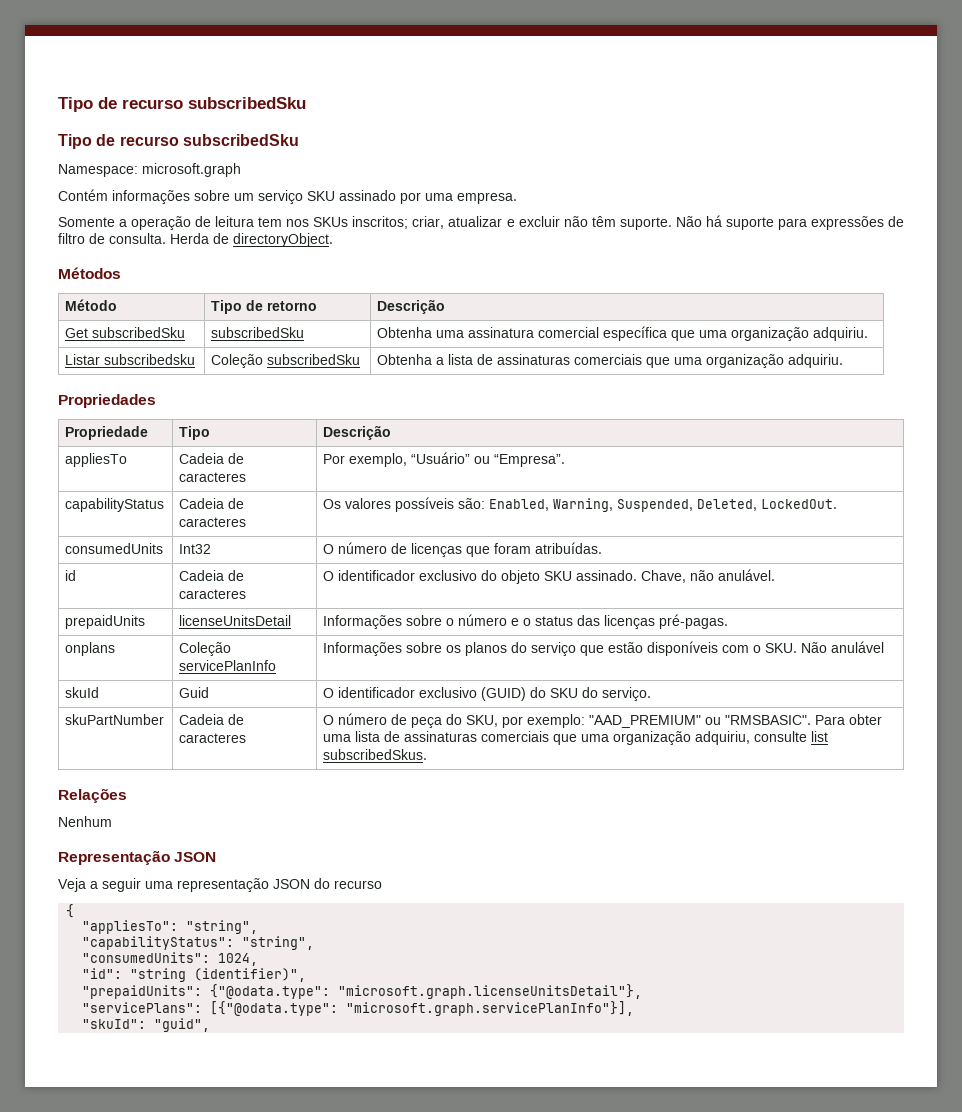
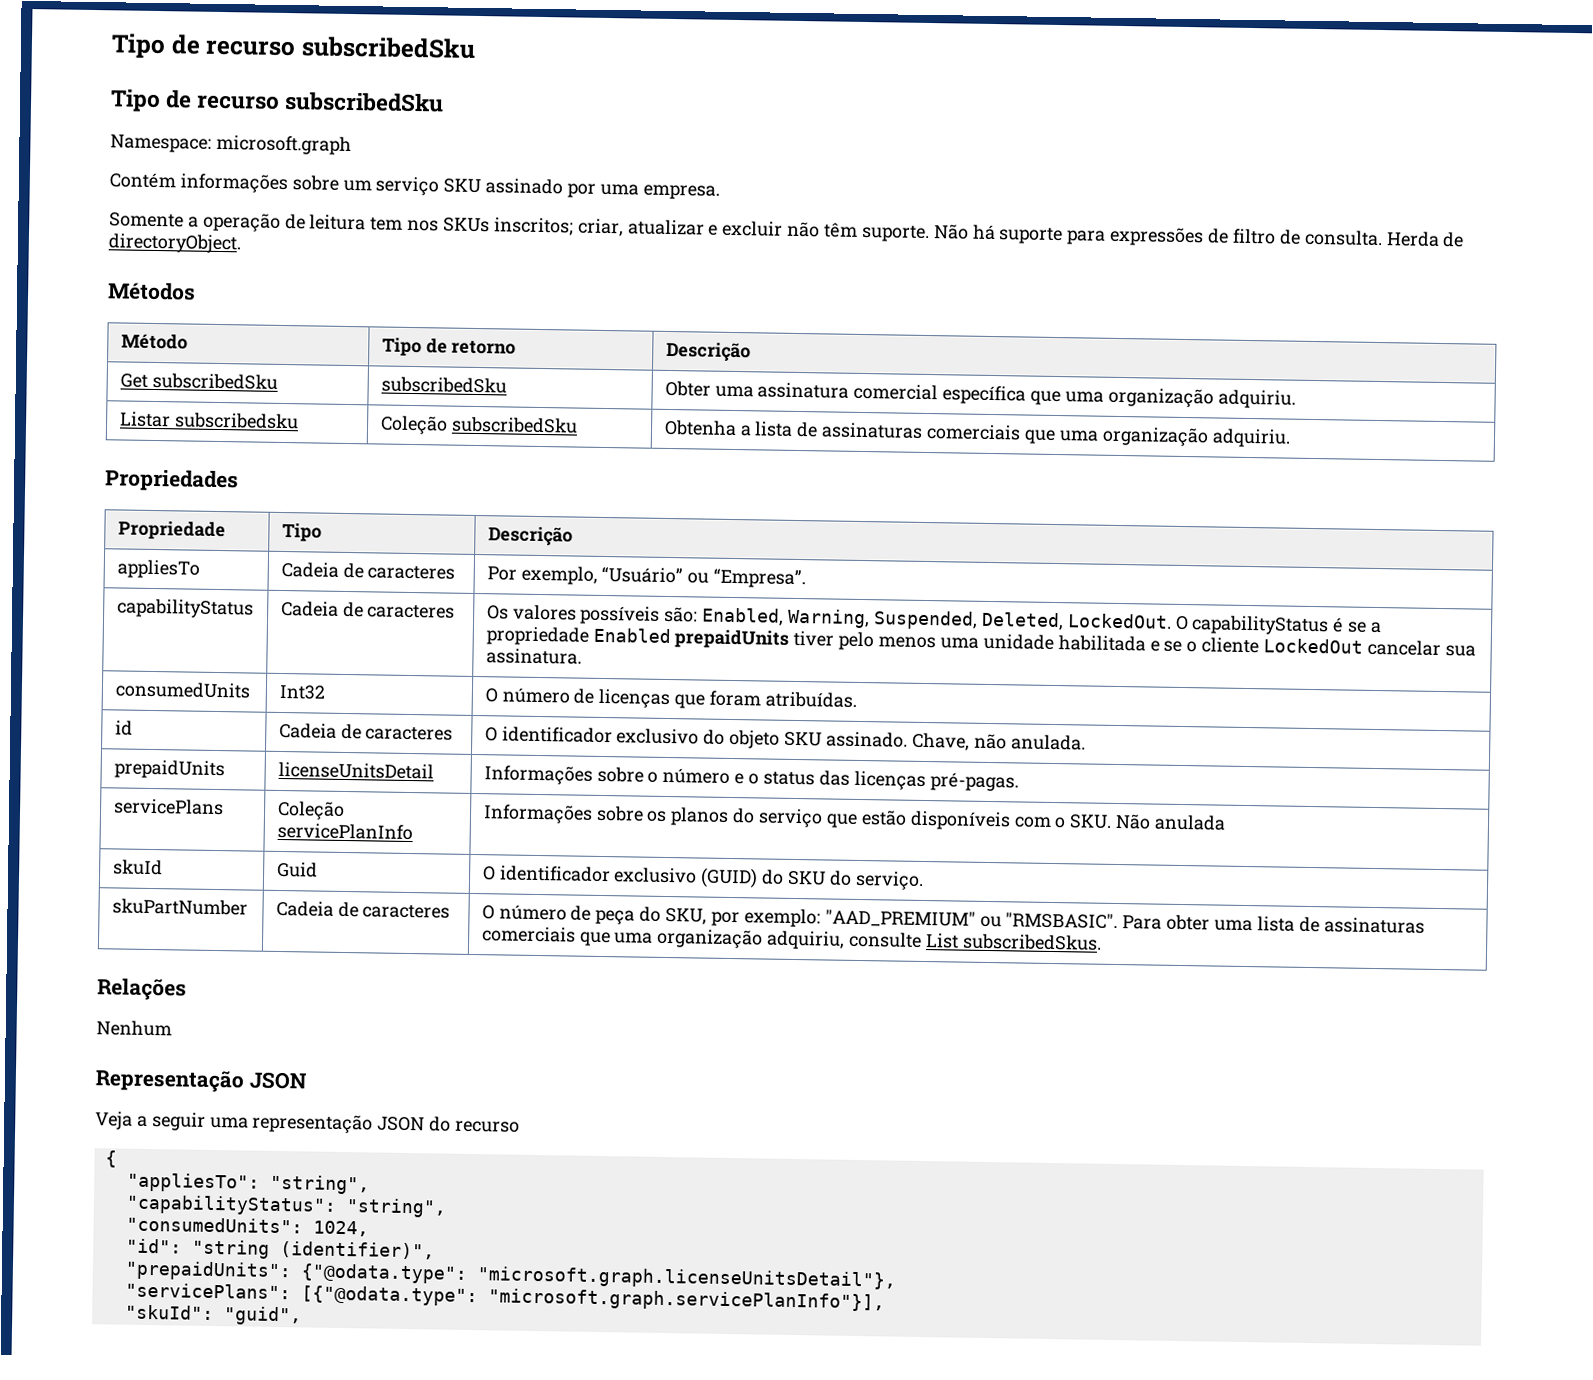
- Get subscribedSku | subscribedSku | Obtenha uma assinatura comercial específica que uma organização adquiriu.
+ Get subscribedSku | subscribedSku | Obter uma assinatura comercial específica que uma organização adquiriu.
- capabilityStatus | Cadeia de caracteres | Os valores possíveis são: Enabled, Warning, Suspended, Deleted, LockedOut.
+ capabilityStatus | Cadeia de caracteres | Os valores possíveis são: Enabled, Warning, Suspended, Deleted, LockedOut. O capabilityStatus é se a propriedade Enabled prepaidUnits tiver pelo menos uma unidade habilitada e se o cliente LockedOut cancelar sua assinatura.
- id | Cadeia de caracteres | O identificador exclusivo do objeto SKU assinado. Chave, não anulável.
+ id | Cadeia de caracteres | O identificador exclusivo do objeto SKU assinado. Chave, não anulada.
- onplans | Coleção servicePlanInfo | Informações sobre os planos do serviço que estão disponíveis com o SKU. Não anulável
+ servicePlans | Coleção servicePlanInfo | Informações sobre os planos do serviço que estão disponíveis com o SKU. Não anulada
- skuPartNumber | Cadeia de caracteres | O número de peça do SKU, por exemplo: "AAD_PREMIUM" ou "RMSBASIC". Para obter uma lista de assinaturas comerciais que uma organização adquiriu, consulte list subscribedSkus.
+ skuPartNumber | Cadeia de caracteres | O número de peça do SKU, por exemplo: "AAD_PREMIUM" ou "RMSBASIC". Para obter uma lista de assinaturas comerciais que uma organização adquiriu, consulte List subscribedSkus.

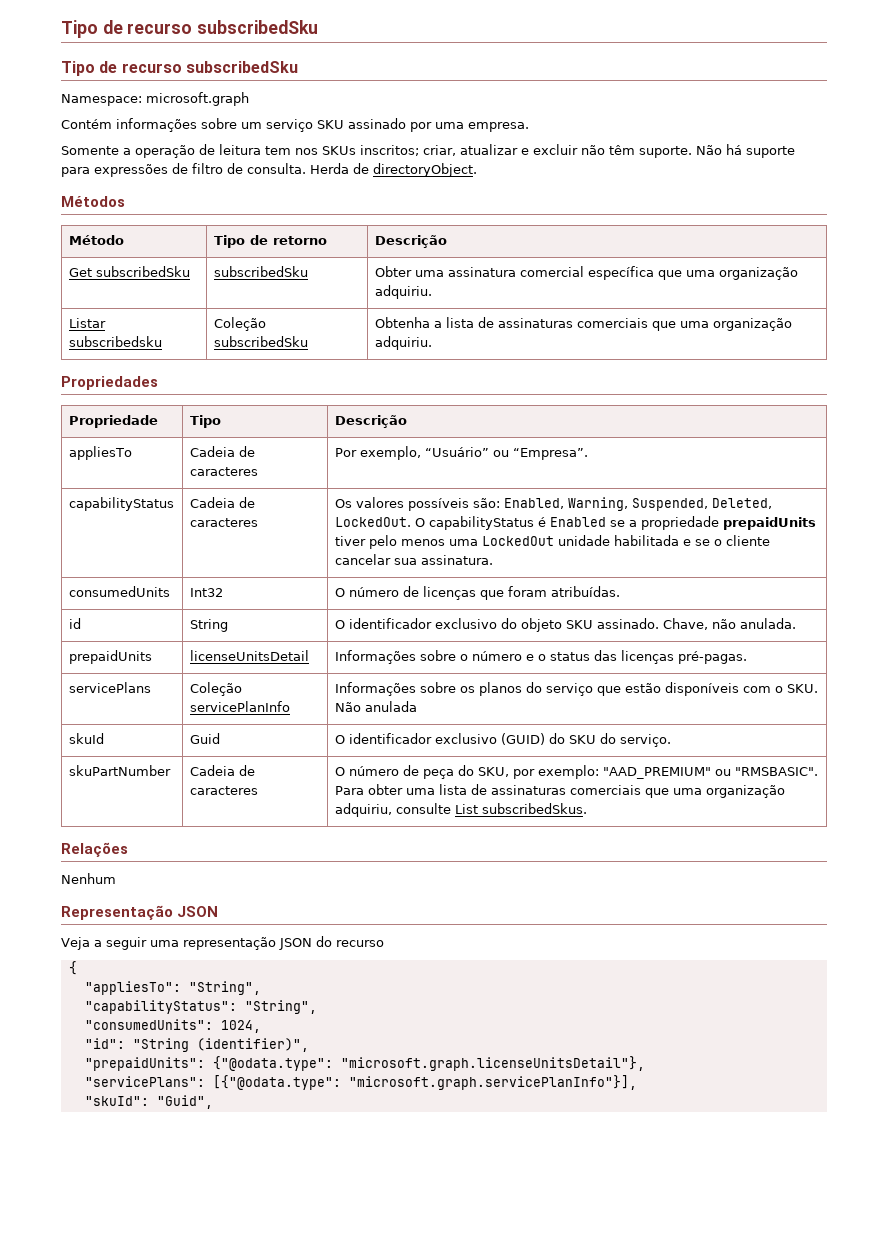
- capabilityStatus | Cadeia de caracteres | Os valores possíveis são: Enabled, Warning, Suspended, Deleted, LockedOut. O capabilityStatus é se a propriedade Enabled prepaidUnits tiver pelo menos uma unidade habilitada e se o cliente LockedOut cancelar sua assinatura.
+ capabilityStatus | Cadeia de caracteres | Os valores possíveis são: Enabled, Warning, Suspended, Deleted, LockedOut. O capabilityStatus é Enabled se a propriedade prepaidUnits tiver pelo menos uma LockedOut unidade habilitada e se o cliente cancelar sua assinatura.
- id | Cadeia de caracteres | O identificador exclusivo do objeto SKU assinado. Chave, não anulada.
+ id | String | O identificador exclusivo do objeto SKU assinado. Chave, não anulada.
- "appliesTo": "string",
+ "appliesTo": "String",
- "capabilityStatus": "string",
+ "capabilityStatus": "String",
- "id": "string (identifier)",
+ "id": "String (identifier)",
- "skuId": "guid",
+ "skuId": "Guid",

